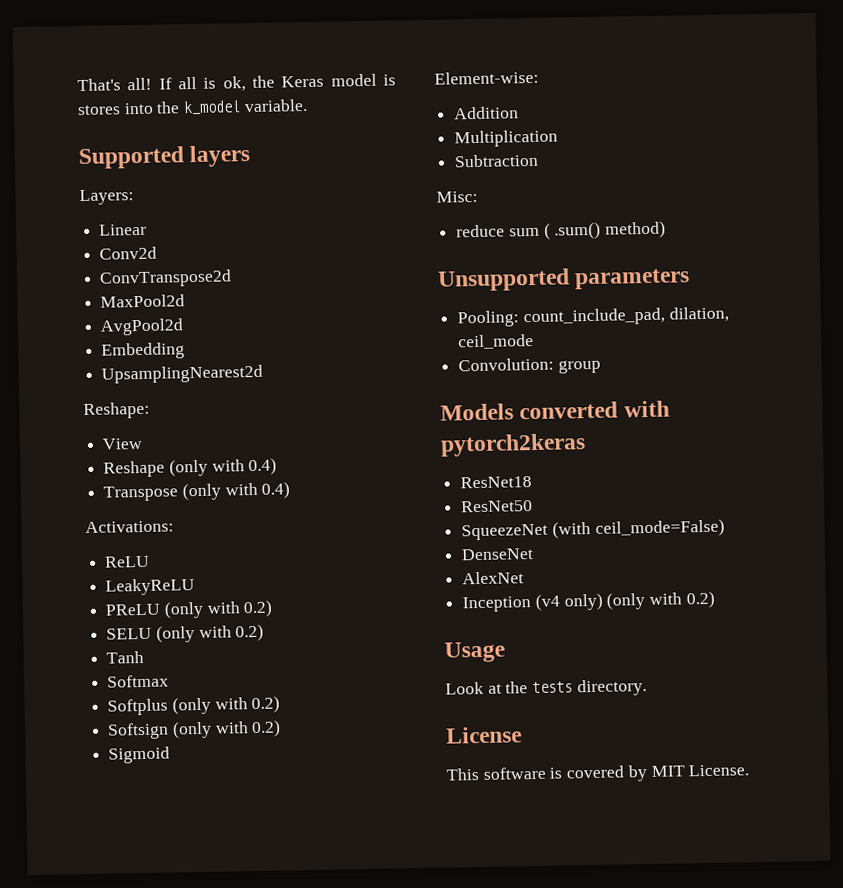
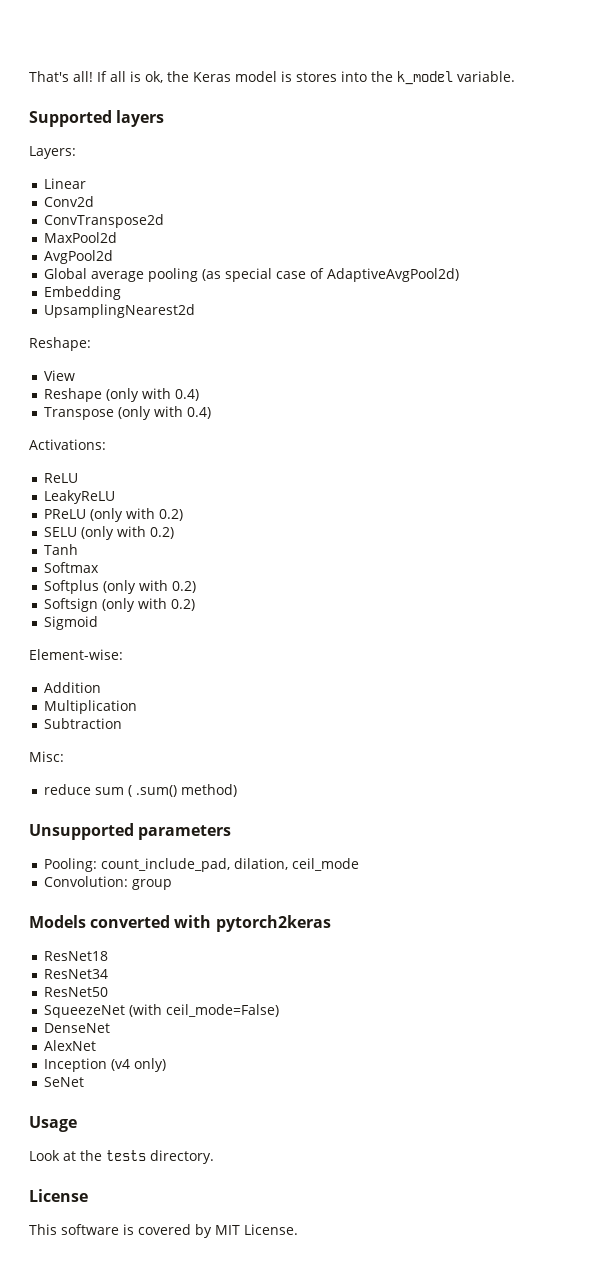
+ Global average pooling (as special case of AdaptiveAvgPool2d)
+ ResNet34
- Inception (v4 only) (only with 0.2)
+ Inception (v4 only)
+ SeNet

